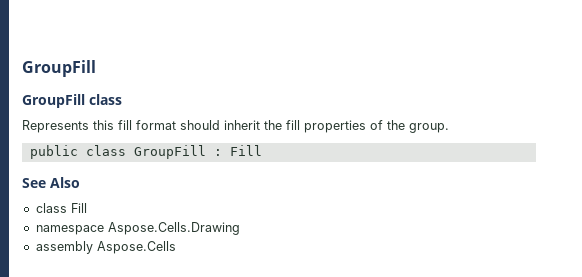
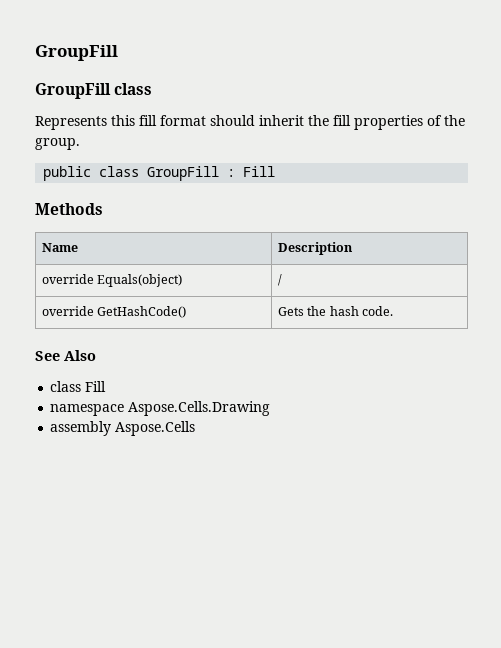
+ Methods
+ Name | Description
+ override Equals(object) | /
+ override GetHashCode() | Gets the hash code.

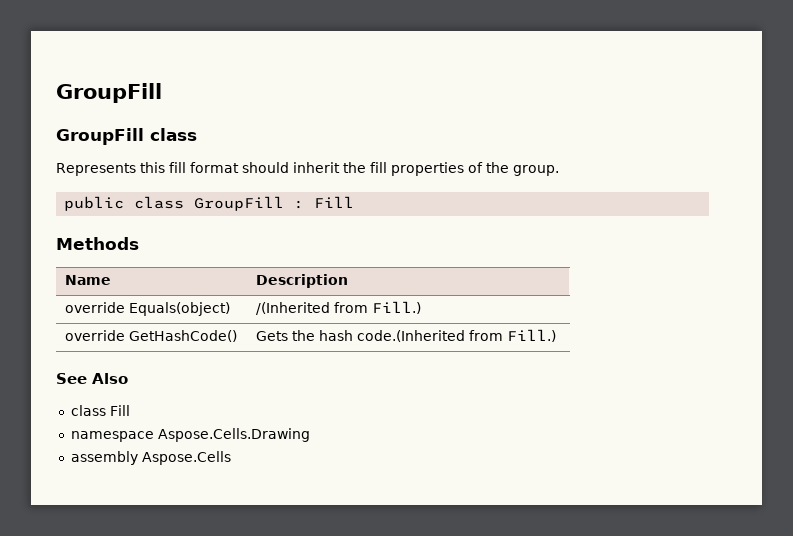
- override Equals(object) | /
+ override Equals(object) | /(Inherited from Fill.)
- override GetHashCode() | Gets the hash code.
+ override GetHashCode() | Gets the hash code.(Inherited from Fill.)

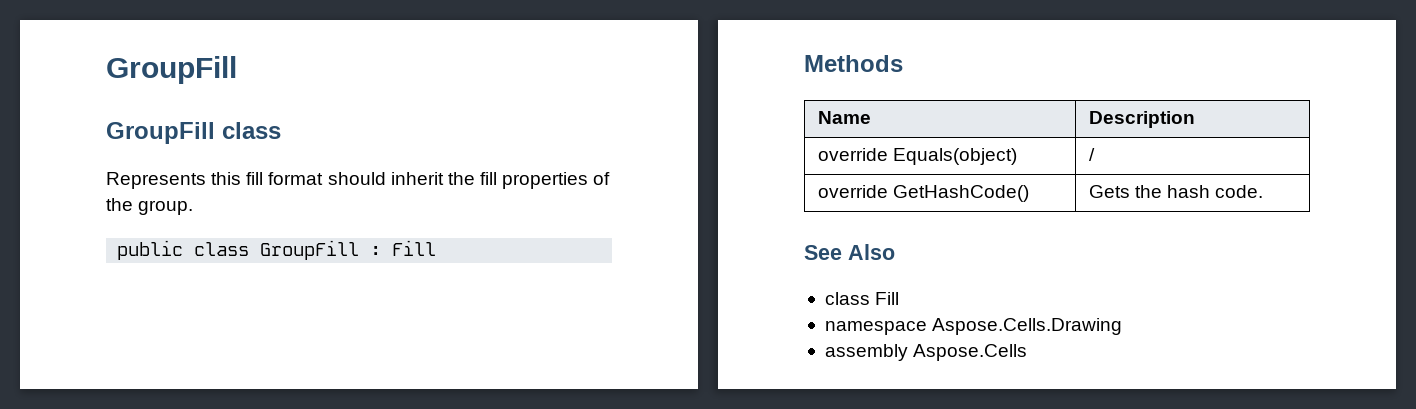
- override Equals(object) | /(Inherited from Fill.)
+ override Equals(object) | /
- override GetHashCode() | Gets the hash code.(Inherited from Fill.)
+ override GetHashCode() | Gets the hash code.

